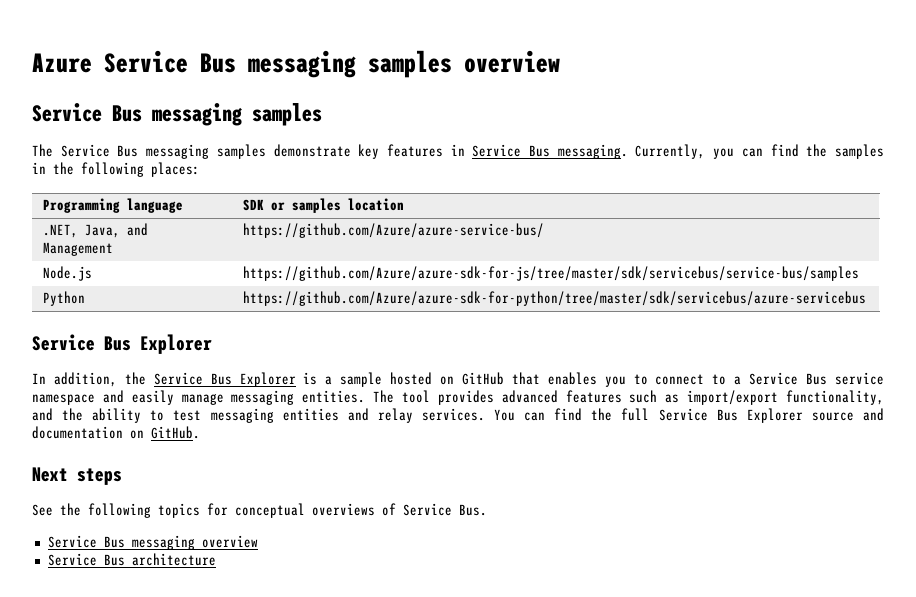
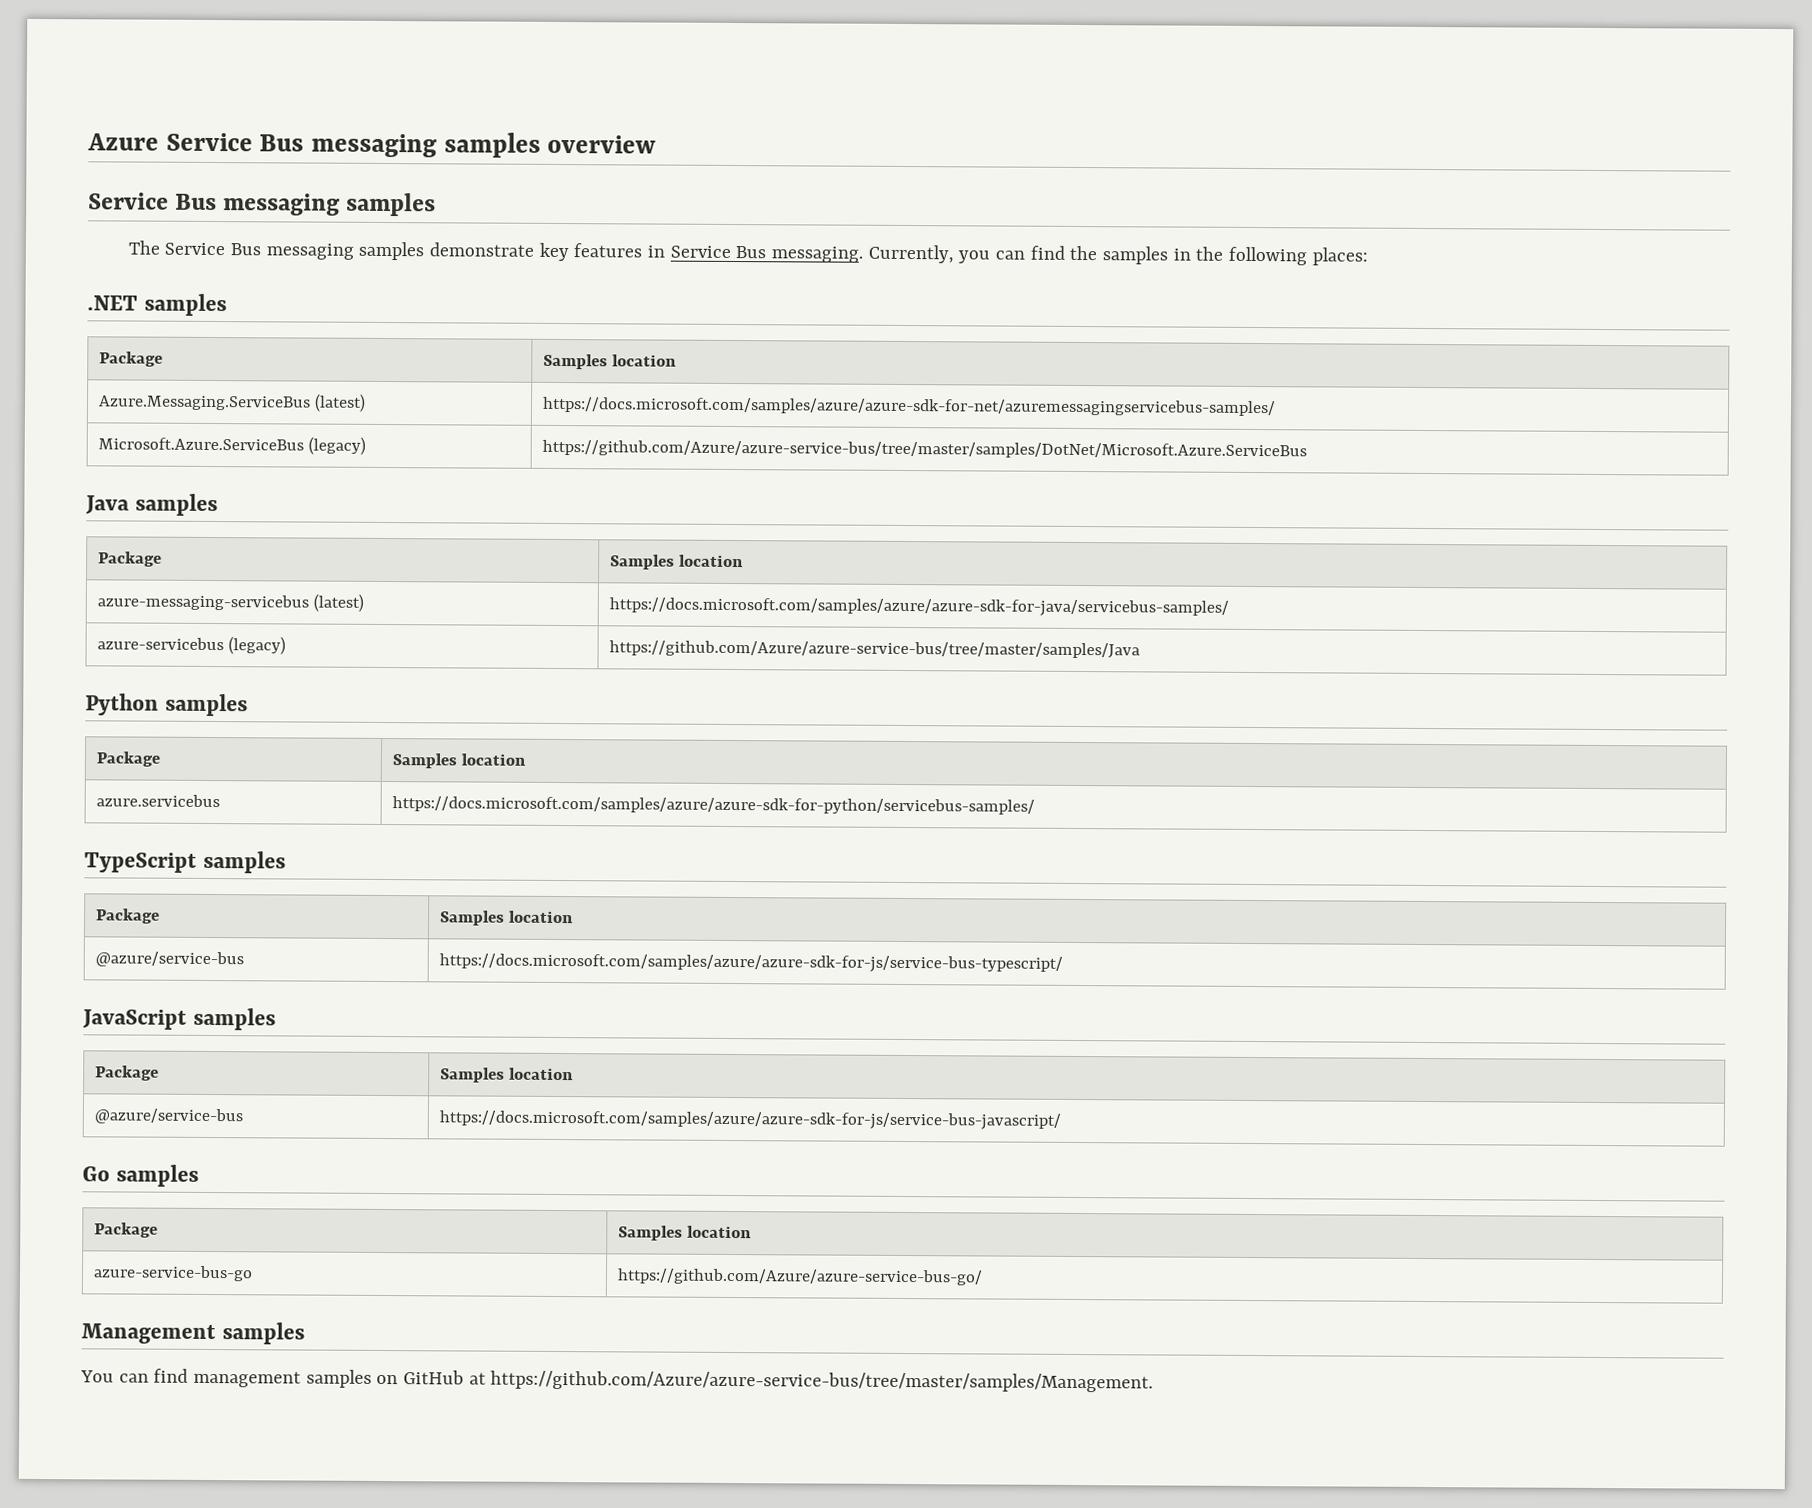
- Programming language | SDK or samples location
- .NET, Java, and Management | https://github.com/Azure/azure-service-bus/
- Node.js | https://github.com/Azure/azure-sdk-for-js/tree/master/sdk/servicebus/service-bus/samples
- Python | https://github.com/Azure/azure-sdk-for-python/tree/master/sdk/servicebus/azure-servicebus
- Service Bus Explorer
- In addition, the Service Bus Explorer is a sample hosted on GitHub that enables you to connect to a Service Bus service namespace and easily manage messaging entities. The tool provides advanced features such as import/export functionality, and the ability to test messaging entities and relay services. You can find the full Service Bus Explorer source and documentation on GitHub.
- Next steps
- See the following topics for conceptual overviews of Service Bus.
- Service Bus messaging overview
- Service Bus architecture
+ .NET samples
+ Package | Samples location
+ Azure.Messaging.ServiceBus (latest) | https://docs.microsoft.com/samples/azure/azure-sdk-for-net/azuremessagingservicebus-samples/
+ Microsoft.Azure.ServiceBus (legacy) | https://github.com/Azure/azure-service-bus/tree/master/samples/DotNet/Microsoft.Azure.ServiceBus
+ Java samples
+ Package | Samples location
+ azure-messaging-servicebus (latest) | https://docs.microsoft.com/samples/azure/azure-sdk-for-java/servicebus-samples/
+ azure-servicebus (legacy) | https://github.com/Azure/azure-service-bus/tree/master/samples/Java
+ Python samples
+ Package | Samples location
+ azure.servicebus | https://docs.microsoft.com/samples/azure/azure-sdk-for-python/servicebus-samples/
+ TypeScript samples
+ Package | Samples location
+ @azure/service-bus | https://docs.microsoft.com/samples/azure/azure-sdk-for-js/service-bus-typescript/
+ JavaScript samples
+ Package | Samples location
+ @azure/service-bus | https://docs.microsoft.com/samples/azure/azure-sdk-for-js/service-bus-javascript/
+ Go samples
+ Package | Samples location
+ azure-service-bus-go | https://github.com/Azure/azure-service-bus-go/
+ Management samples
+ You can find management samples on GitHub at https://github.com/Azure/azure-service-bus/tree/master/samples/Management.

